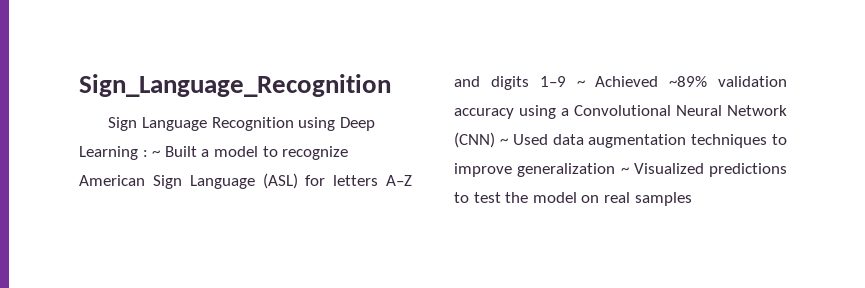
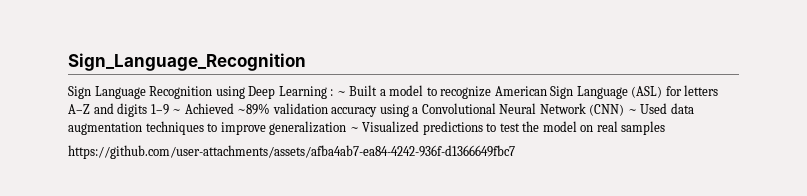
+ https://github.com/user-attachments/assets/afba4ab7-ea84-4242-936f-d1366649fbc7

